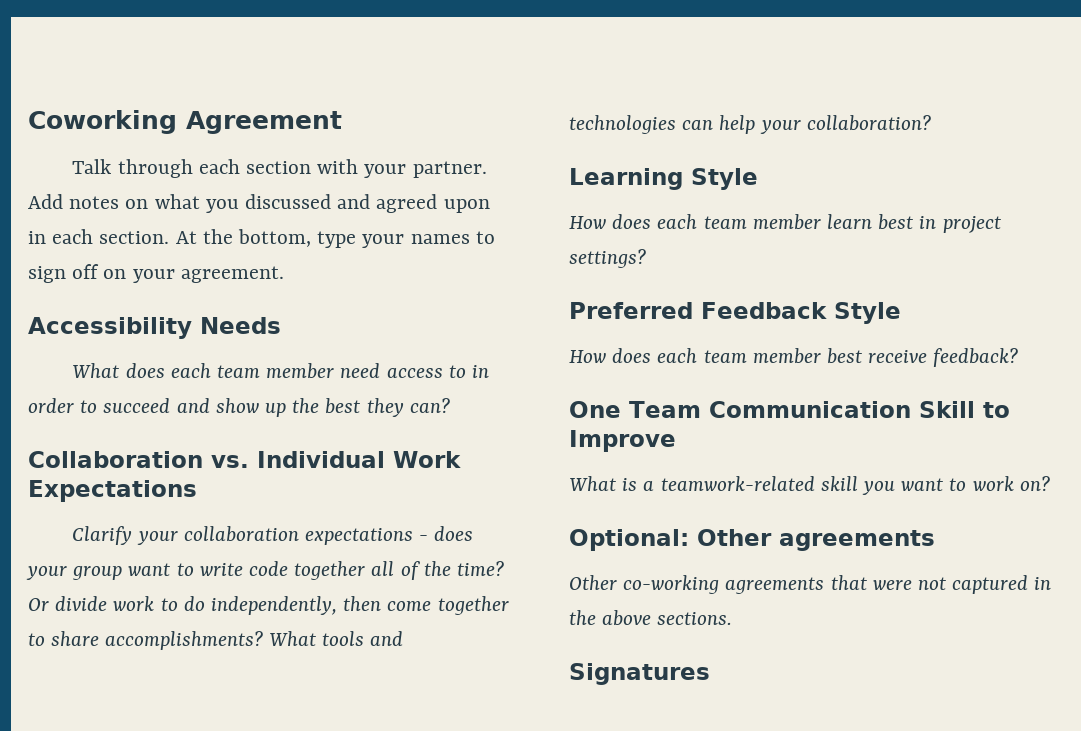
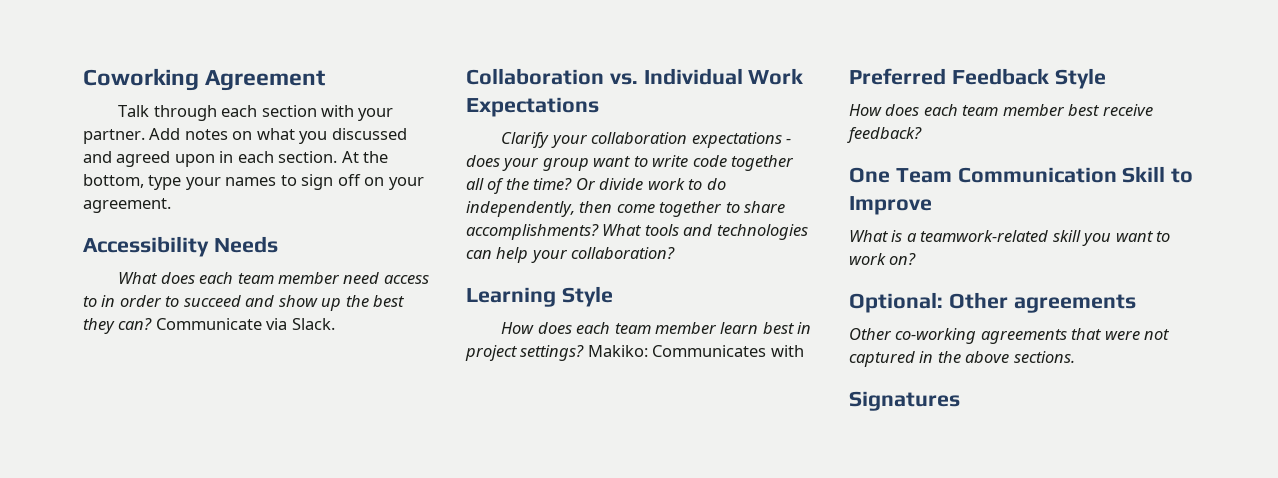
+ Communicate via Slack.
+ Makiko: Communicates with

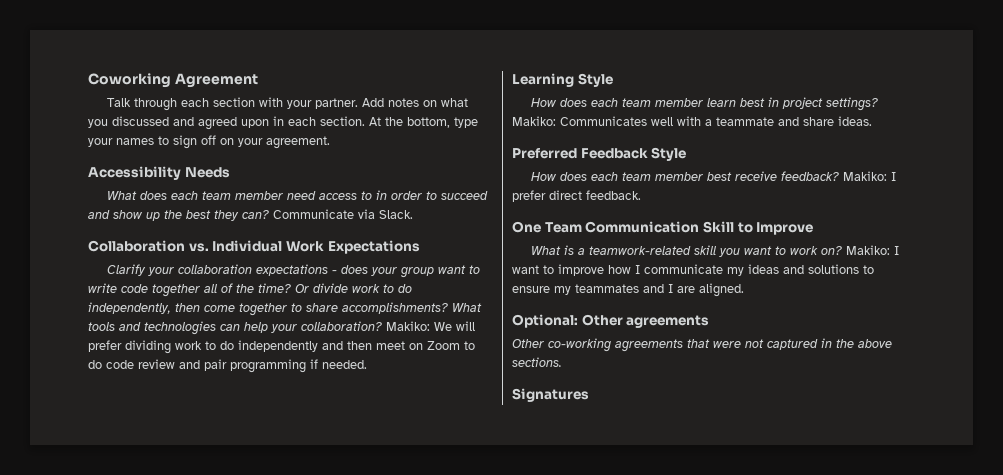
+ Makiko: We will prefer dividing work to do independently and then meet on Zoom to do code review and pair programming if needed.
- Makiko: Communicates with
+ Makiko: Communicates well with a teammate and share ideas.
+ Makiko: I prefer direct feedback.
+ Makiko: I want to improve how I communicate my ideas and solutions to ensure my teammates and I are aligned.

